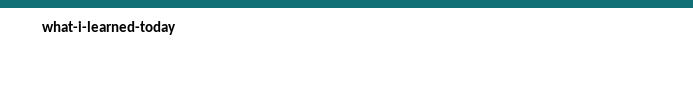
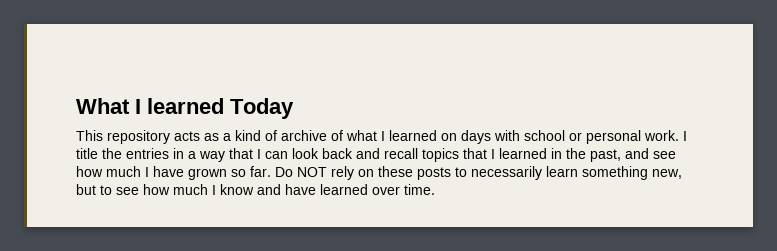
- what-i-learned-today
+ What I learned Today
+ This repository acts as a kind of archive of what I learned on days with school or personal work. I title the entries in a way that I can look back and recall topics that I learned in the past, and see how much I have grown so far. Do NOT rely on these posts to necessarily learn something new, but to see how much I know and have learned over time.

